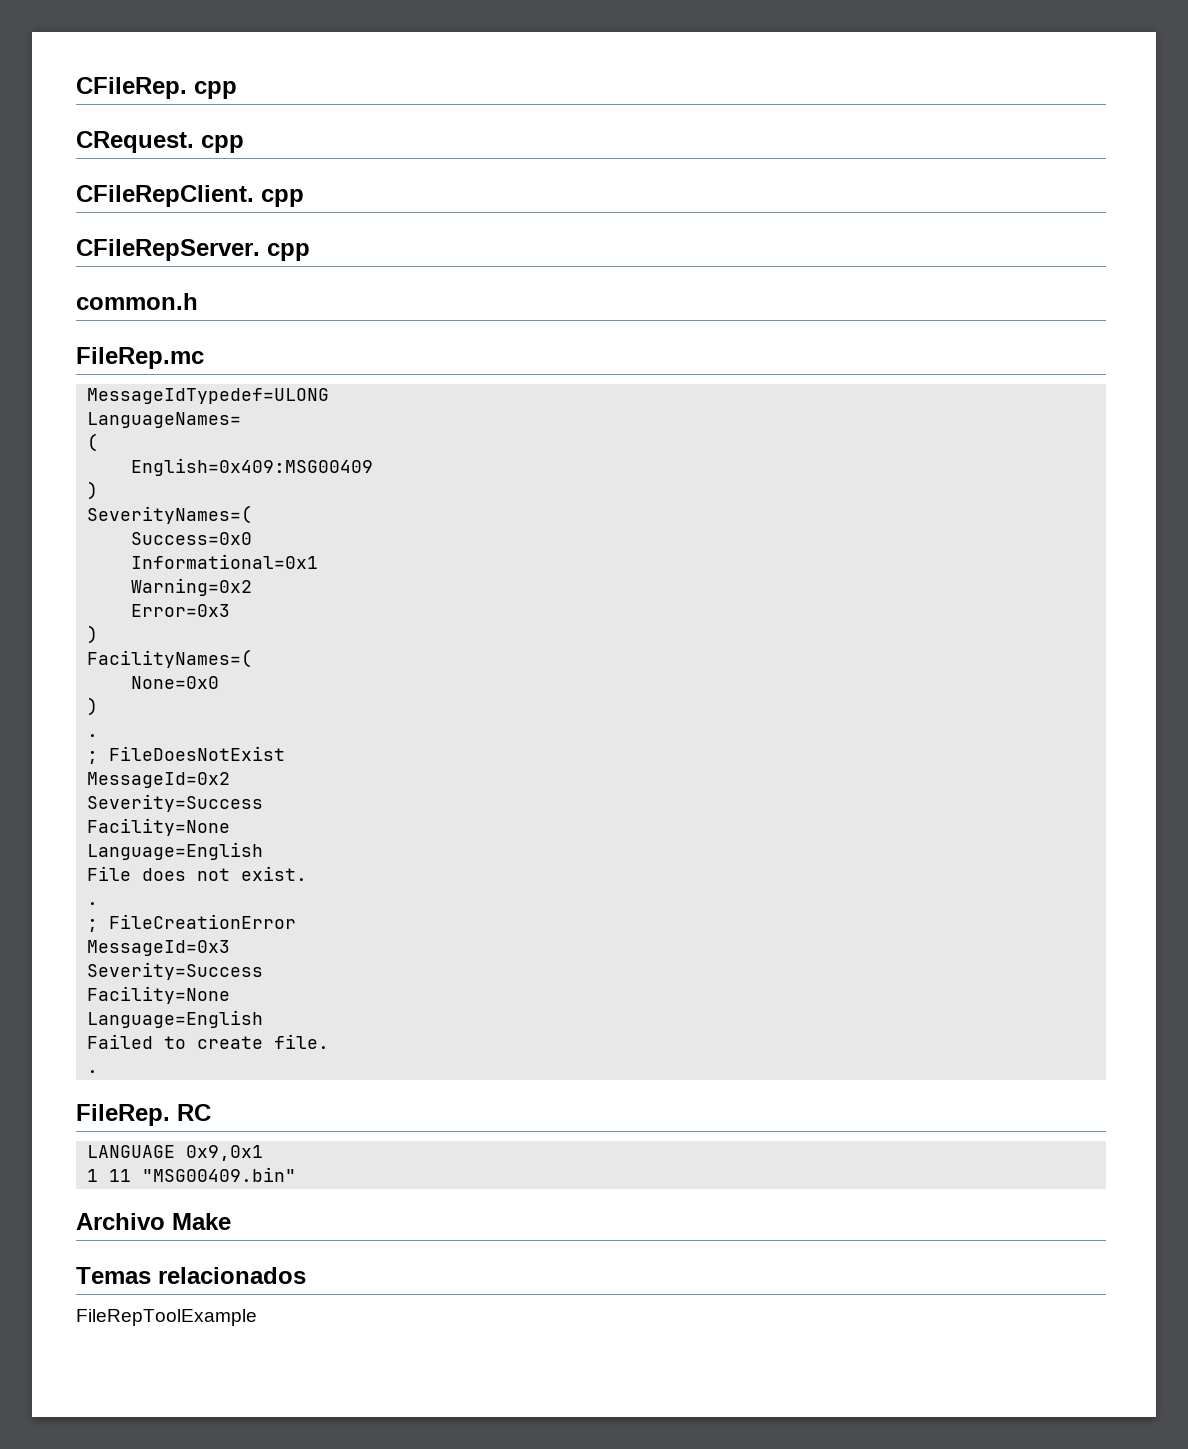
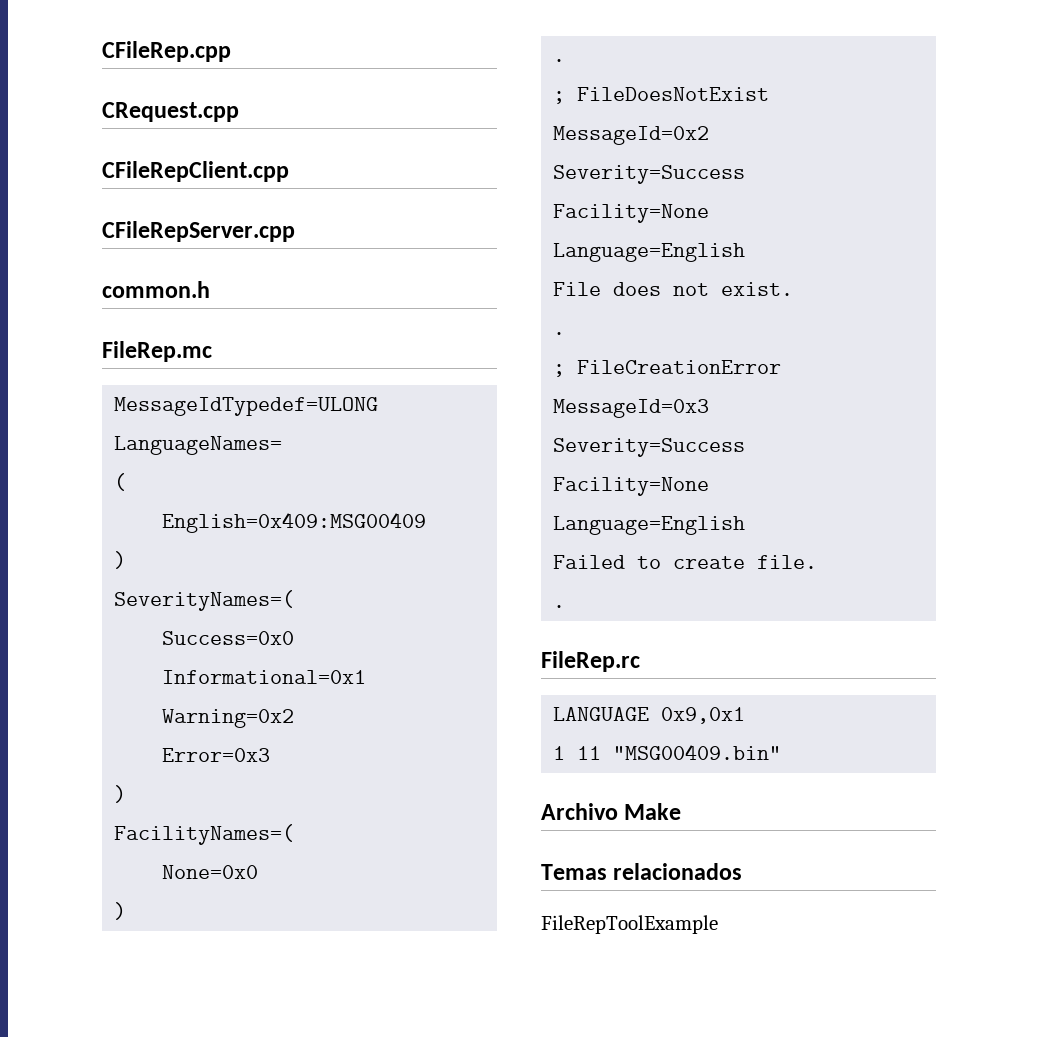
- CFileRep. cpp
- CRequest. cpp
- CFileRepClient. cpp
- CFileRepServer. cpp
+ CFileRep.cpp
+ CRequest.cpp
+ CFileRepClient.cpp
+ CFileRepServer.cpp
- FileRep. RC
+ FileRep.rc

